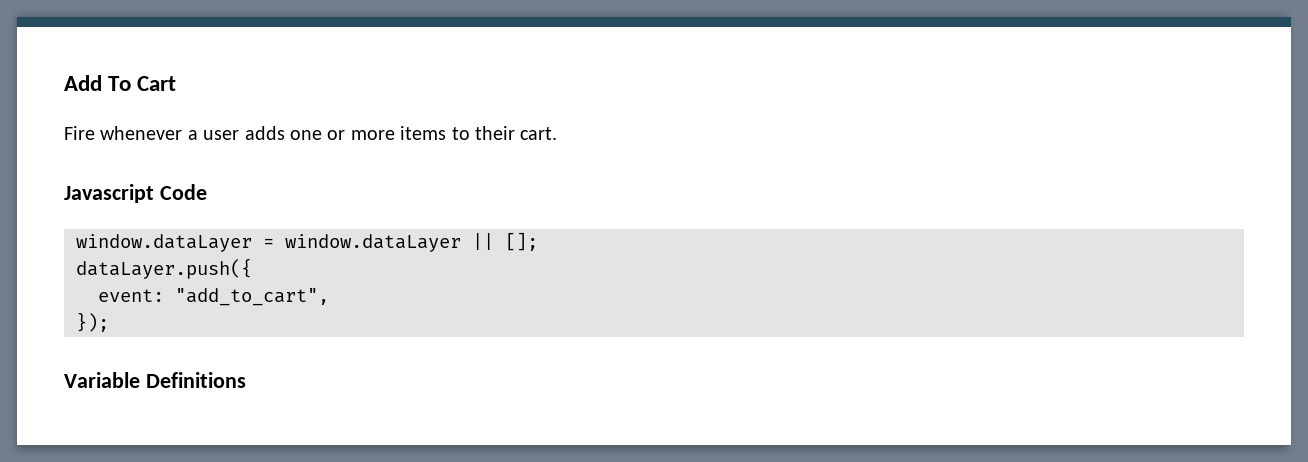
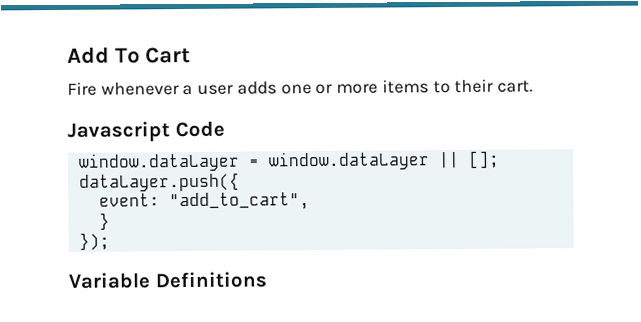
+ }

